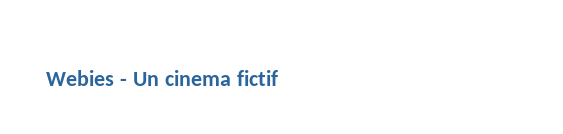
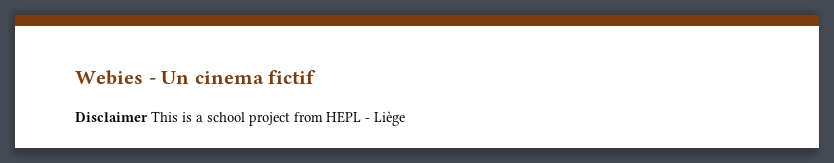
+ Disclaimer This is a school project from HEPL - Liège

